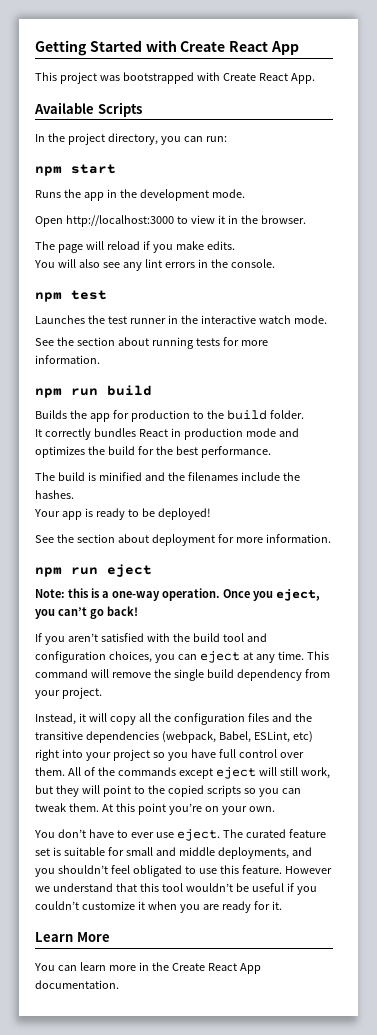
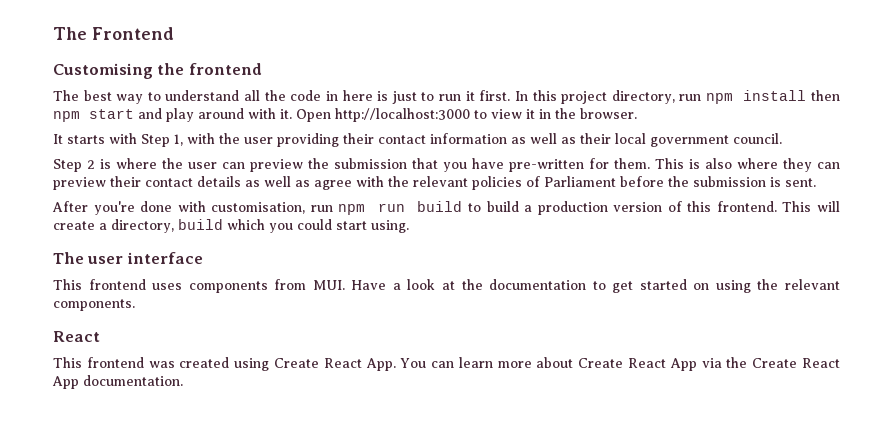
- Getting Started with Create React App
- This project was bootstrapped with Create React App.
- Available Scripts
- In the project directory, you can run:
- npm start
- Runs the app in the development mode.
- Open http://localhost:3000 to view it in the browser.
+ The Frontend
+ Customising the frontend
+ The best way to understand all the code in here is just to run it first. In this project directory, run npm install then npm start and play around with it. Open http://localhost:3000 to view it in the browser.
- The page will reload if you make edits.
- You will also see any lint errors in the console.
- npm test
- Launches the test runner in the interactive watch mode.
- See the section about running tests for more information.
- npm run build
- Builds the app for production to the build folder.
- It correctly bundles React in production mode and optimizes the build for the best performance.
- The build is minified and the filenames include the hashes.
- Your app is ready to be deployed!
- See the section about deployment for more information.
- npm run eject
- Note: this is a one-way operation. Once you eject, you can’t go back!
- If you aren’t satisfied with the build tool and configuration choices, you can eject at any time. This command will remove the single build dependency from your project.
- Instead, it will copy all the configuration files and the transitive dependencies (webpack, Babel, ESLint, etc) right into your project so you have full control over them. All of the commands except eject will still work, but they will point to the copied scripts so you can tweak them. At this point you’re on your own.
- You don’t have to ever use eject. The curated feature set is suitable for small and middle deployments, and you shouldn’t feel obligated to use this feature. However we understand that this tool wouldn’t be useful if you couldn’t customize it when you are ready for it.
- Learn More
- You can learn more in the Create React App documentation.
+ It starts with Step 1, with the user providing their contact information as well as their local government council.
+ Step 2 is where the user can preview the submission that you have pre-written for them. This is also where they can preview their contact details as well as agree with the relevant policies of Parliament before the submission is sent.
+ After you're done with customisation, run npm run build to build a production version of this frontend. This will create a directory, build which you could start using.
+ The user interface
+ This frontend uses components from MUI. Have a look at the documentation to get started on using the relevant components.
+ React
+ This frontend was created using Create React App. You can learn more about Create React App via the Create React App documentation.

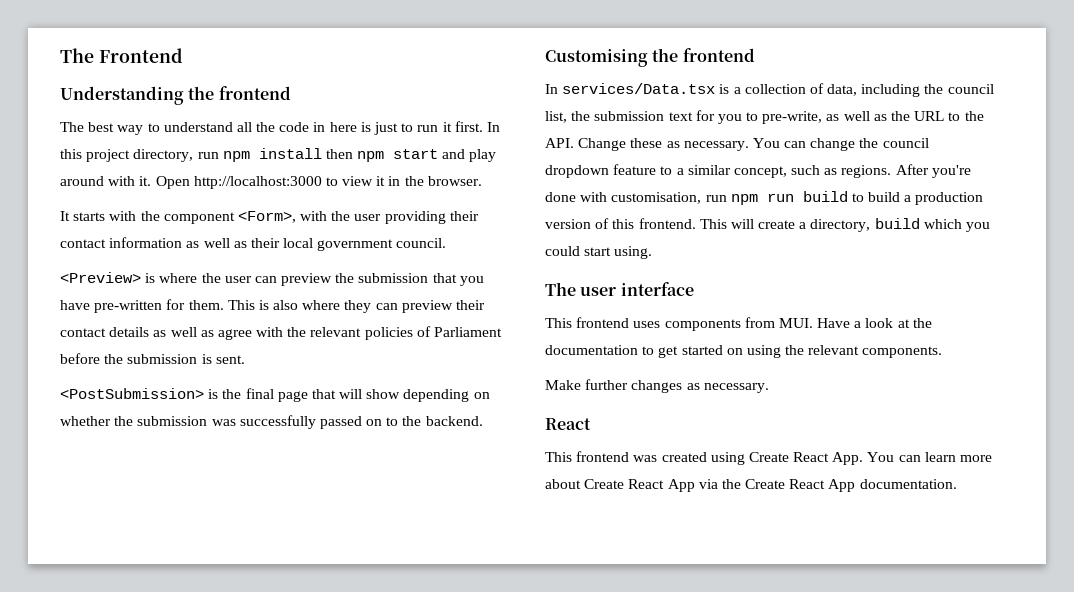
- Customising the frontend
+ Understanding the frontend
- It starts with Step 1, with the user providing their contact information as well as their local government council.
+ It starts with the component <Form>, with the user providing their contact information as well as their local government council.
- Step 2 is where the user can preview the submission that you have pre-written for them.
+ <Preview> is where the user can preview the submission that you have pre-written for them.
+ <PostSubmission> is the final page that will show depending on whether the submission was successfully passed on to the backend.
+ Customising the frontend
+ In services/Data.tsx is a collection of data, including the council list, the submission text for you to pre-write, as well as the URL to the API. Change these as necessary. You can change the council dropdown feature to a similar concept, such as regions.
+ Make further changes as necessary.

